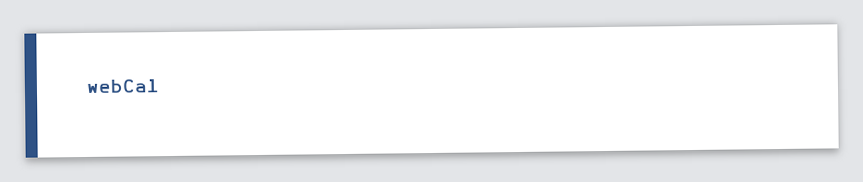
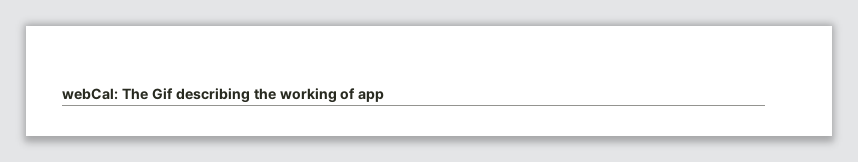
- webCal
+ webCal: The Gif describing the working of app

